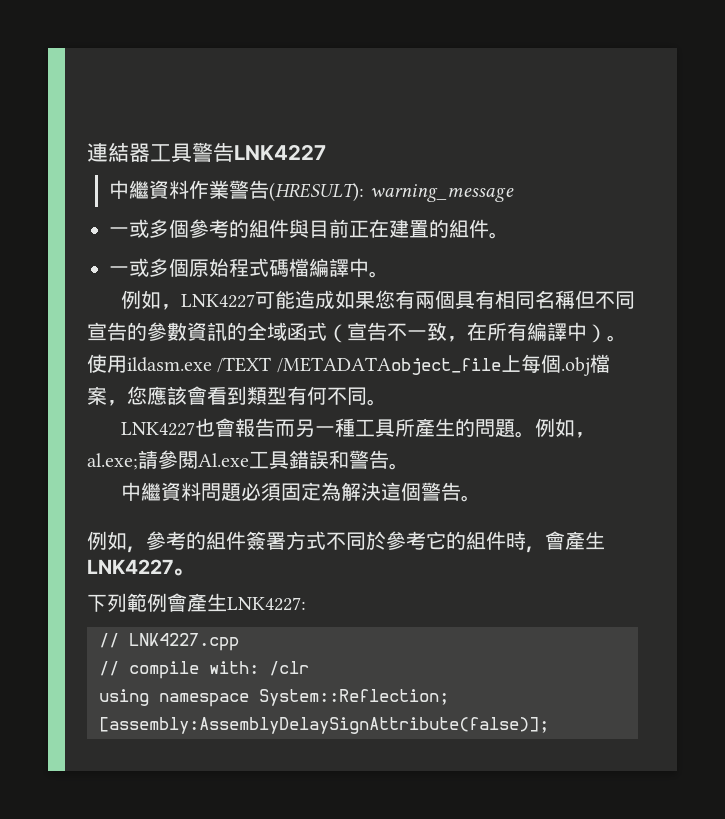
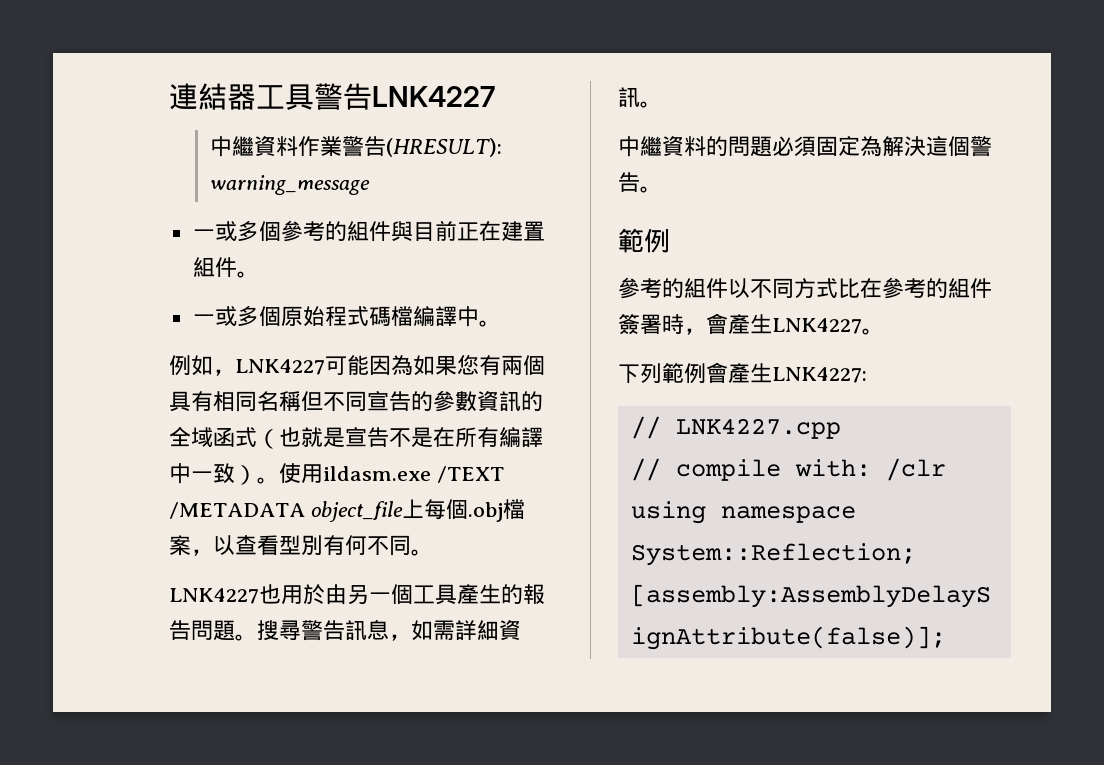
- 一或多個參考的組件與目前正在建置的組件。
+ 一或多個參考的組件與目前正在建置組件。
- 例如，LNK4227可能造成如果您有兩個具有相同名稱但不同宣告的參數資訊的全域函式（宣告不一致，在所有編譯中）。
+ 例如，LNK4227可能因為如果您有兩個具有相同名稱但不同宣告的參數資訊的全域函式（也就是宣告不是在所有編譯中一致）。
- 使用ildasm.exe /TEXT /METADATAobject_file上每個.obj檔案，您應該會看到類型有何不同。
+ 使用ildasm.exe /TEXT /METADATA object_file上每個.obj檔案，以查看型別有何不同。
- LNK4227也會報告而另一種工具所產生的問題。例如，al.exe;請參閱Al.exe工具錯誤和警告。
+ LNK4227也用於由另一個工具產生的報告問題。搜尋警告訊息，如需詳細資訊。
- 中繼資料問題必須固定為解決這個警告。
- 例如，參考的組件簽署方式不同於參考它的組件時，會產生LNK4227。
+ 中繼資料的問題必須固定為解決這個警告。
+ 範例
+ 參考的組件以不同方式比在參考的組件簽署時，會產生LNK4227。

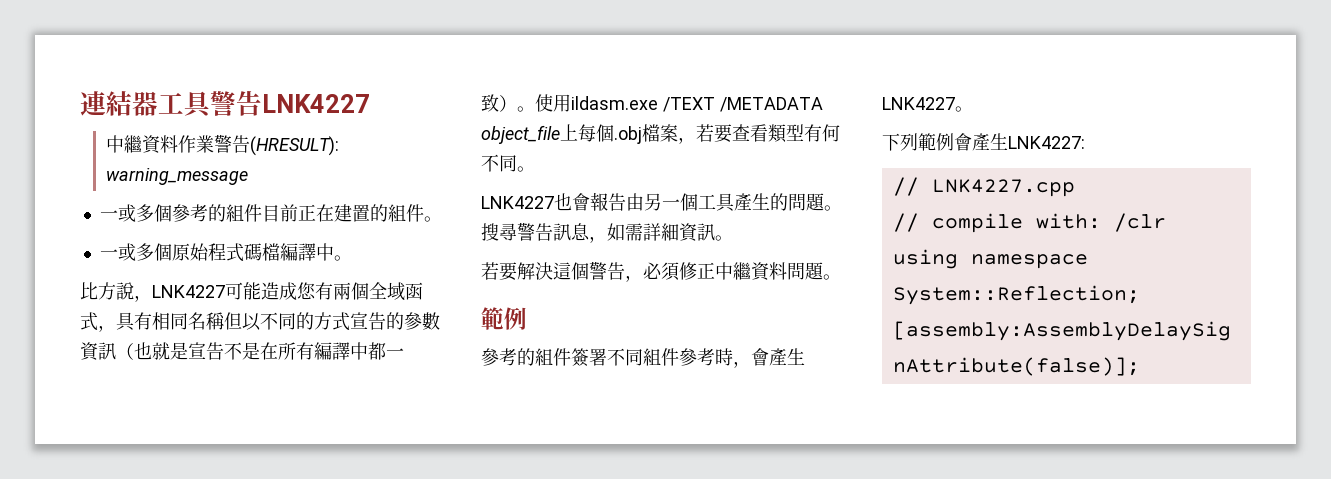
- 一或多個參考的組件與目前正在建置組件。
+ 一或多個參考的組件目前正在建置的組件。
- 例如，LNK4227可能因為如果您有兩個具有相同名稱但不同宣告的參數資訊的全域函式（也就是宣告不是在所有編譯中一致）。
+ 比方說，LNK4227可能造成您有兩個全域函式，具有相同名稱但以不同的方式宣告的參數資訊（也就是宣告不是在所有編譯中都一致）。
- 使用ildasm.exe /TEXT /METADATA object_file上每個.obj檔案，以查看型別有何不同。
+ 使用ildasm.exe /TEXT /METADATA object_file上每個.obj檔案，若要查看類型有何不同。
- LNK4227也用於由另一個工具產生的報告問題。
+ LNK4227也會報告由另一個工具產生的問題。
- 中繼資料的問題必須固定為解決這個警告。
+ 若要解決這個警告，必須修正中繼資料問題。
  範例
- 參考的組件以不同方式比在參考的組件簽署時，會產生LNK4227。
+ 參考的組件簽署不同組件參考時，會產生LNK4227。

